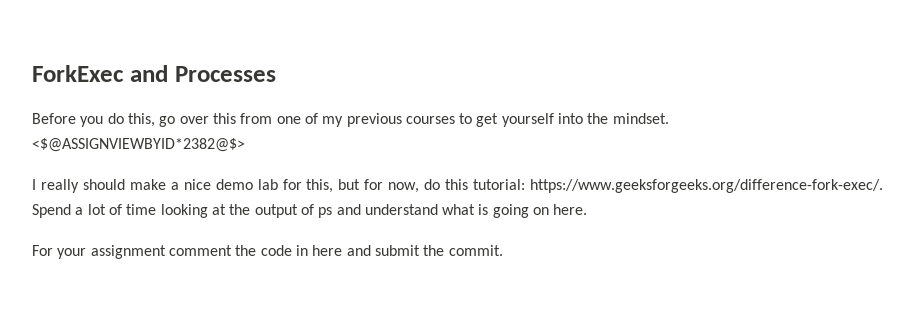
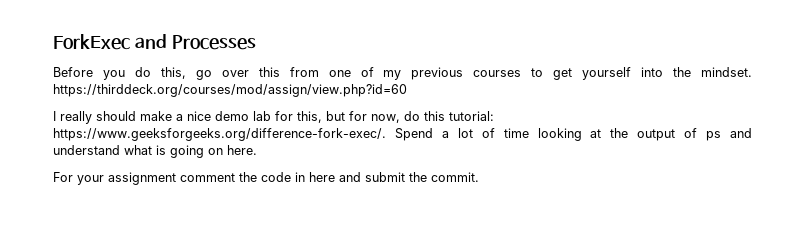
- Before you do this, go over this from one of my previous courses to get yourself into the mindset. <$@ASSIGNVIEWBYID*2382@$>
+ Before you do this, go over this from one of my previous courses to get yourself into the mindset. https://thirddeck.org/courses/mod/assign/view.php?id=60

